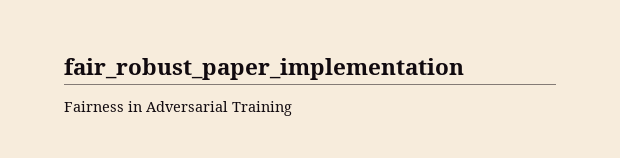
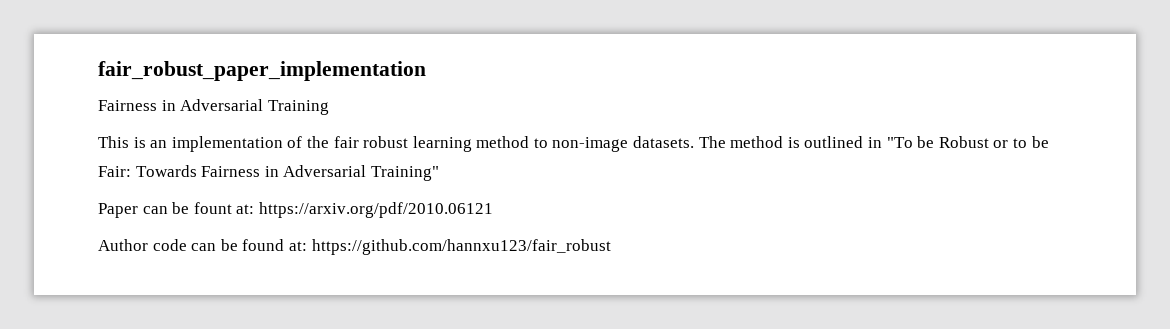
+ This is an implementation of the fair robust learning method to non-image datasets. The method is outlined in "To be Robust or to be Fair: Towards Fairness in Adversarial Training"
+ Paper can be fount at: https://arxiv.org/pdf/2010.06121
+ Author code can be found at: https://github.com/hannxu123/fair_robust

